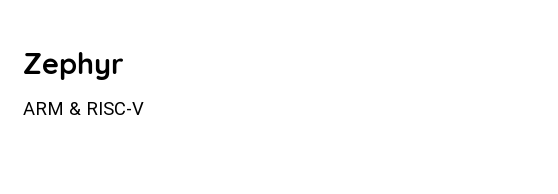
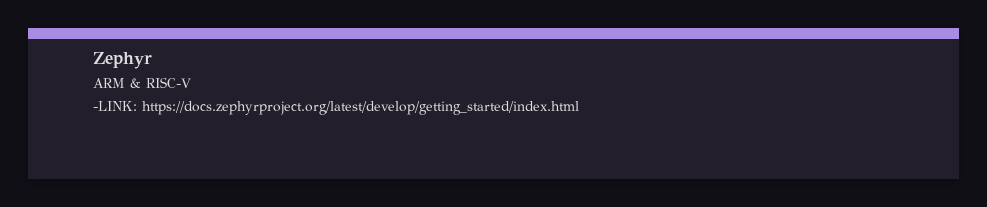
+ -LINK: https://docs.zephyrproject.org/latest/develop/getting_started/index.html

